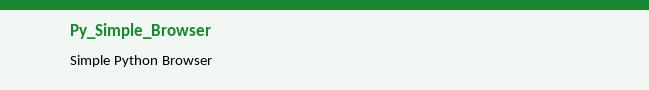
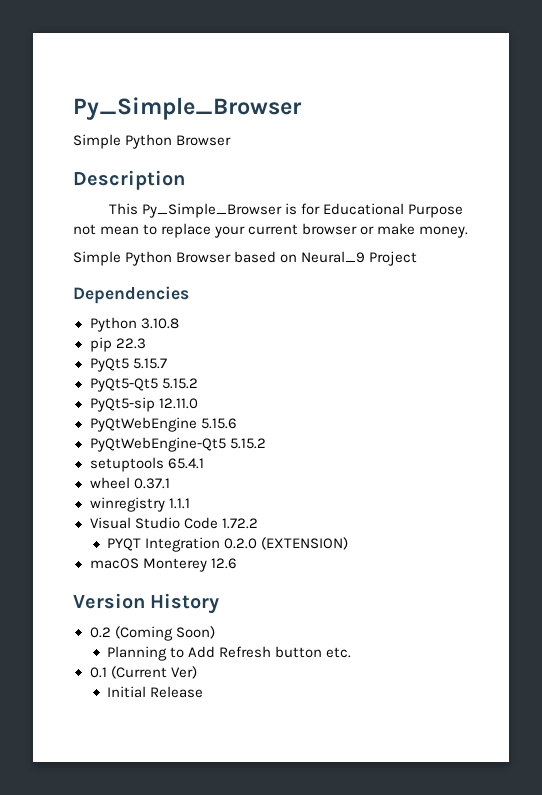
+ Description
+ This Py_Simple_Browser is for Educational Purpose not mean to replace your current browser or make money.
+ Simple Python Browser based on Neural_9 Project
+ Dependencies
+ Python 3.10.8
+ pip 22.3
+ PyQt5 5.15.7
+ PyQt5-Qt5 5.15.2
+ PyQt5-sip 12.11.0
+ PyQtWebEngine 5.15.6
+ PyQtWebEngine-Qt5 5.15.2
+ setuptools 65.4.1
+ wheel 0.37.1
+ winregistry 1.1.1
+ Visual Studio Code 1.72.2
+ PYQT Integration 0.2.0 (EXTENSION)
+ macOS Monterey 12.6
+ Version History
+ 0.2 (Coming Soon)
+ Planning to Add Refresh button etc.
+ 0.1 (Current Ver)
+ Initial Release

